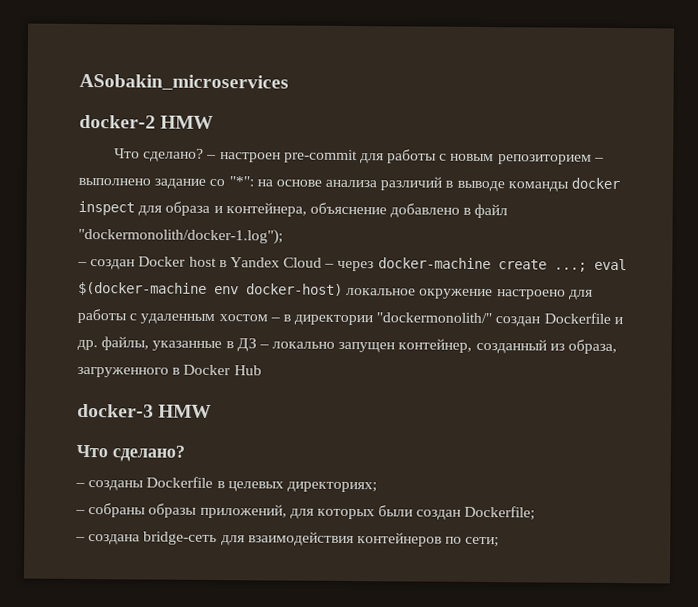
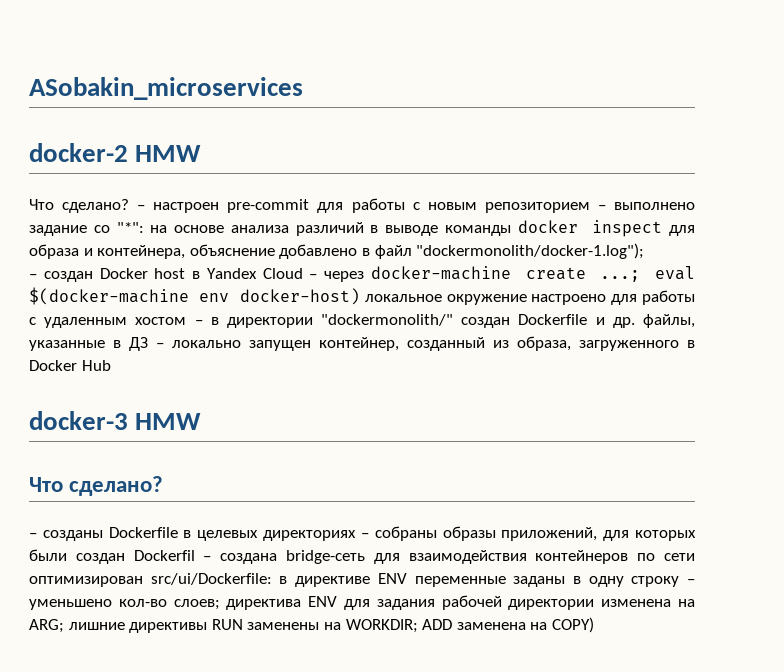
- – созданы Dockerfile в целевых директориях;
- – собраны образы приложений, для которых были создан Dockerfile;
- – создана bridge-сеть для взаимодействия контейнеров по сети;
+ – созданы Dockerfile в целевых директориях – собраны образы приложений, для которых были создан Dockerfil – создана bridge-сеть для взаимодействия контейнеров по сети оптимизирован src/ui/Dockerfile: в директиве ENV переменные заданы в одну строку – уменьшено кол-во слоев; директива ENV для задания рабочей директории изменена на ARG; лишние директивы RUN заменены на WORKDIR; ADD заменена на COPY)

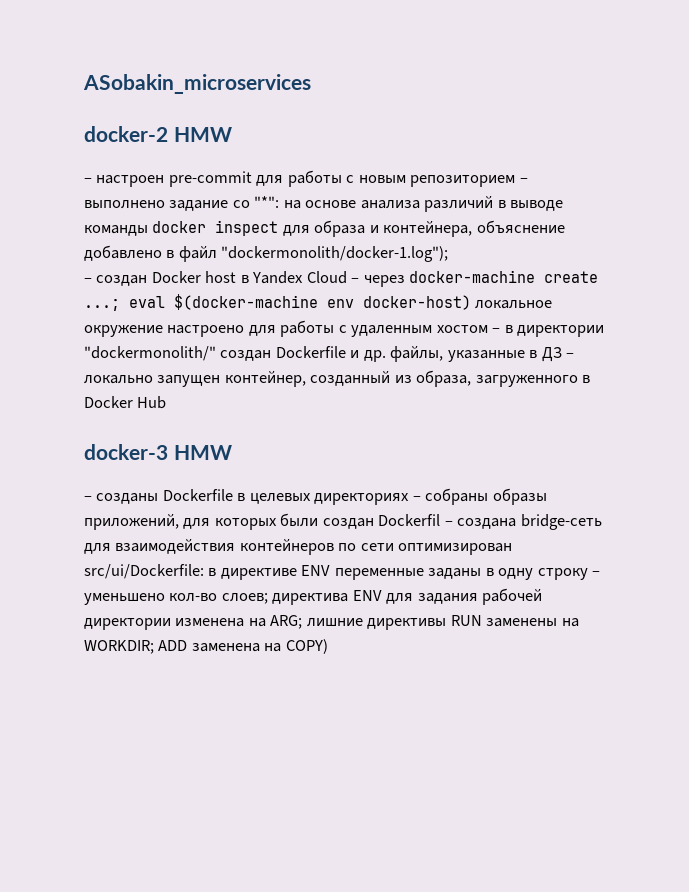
  docker-2 HMW
- Что сделано? – настроен pre-commit для работы с новым репозиторием – выполнено задание со "*": на основе анализа различий в выводе команды docker inspect для образа и контейнера, объяснение добавлено в файл "dockermonolith/docker-1.log");
+ – настроен pre-commit для работы с новым репозиторием – выполнено задание со "*": на основе анализа различий в выводе команды docker inspect для образа и контейнера, объяснение добавлено в файл "dockermonolith/docker-1.log");
  docker-3 HMW
- Что сделано?

